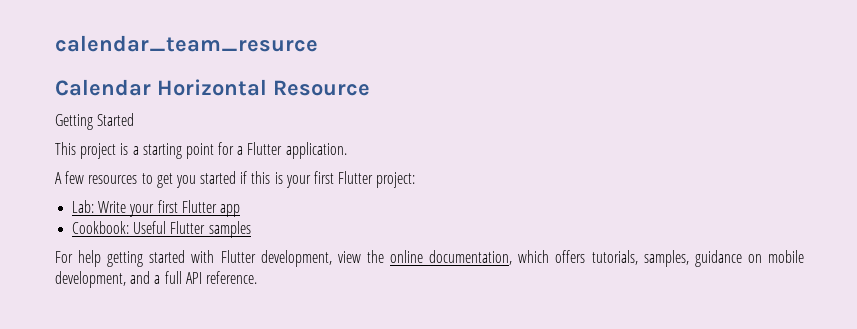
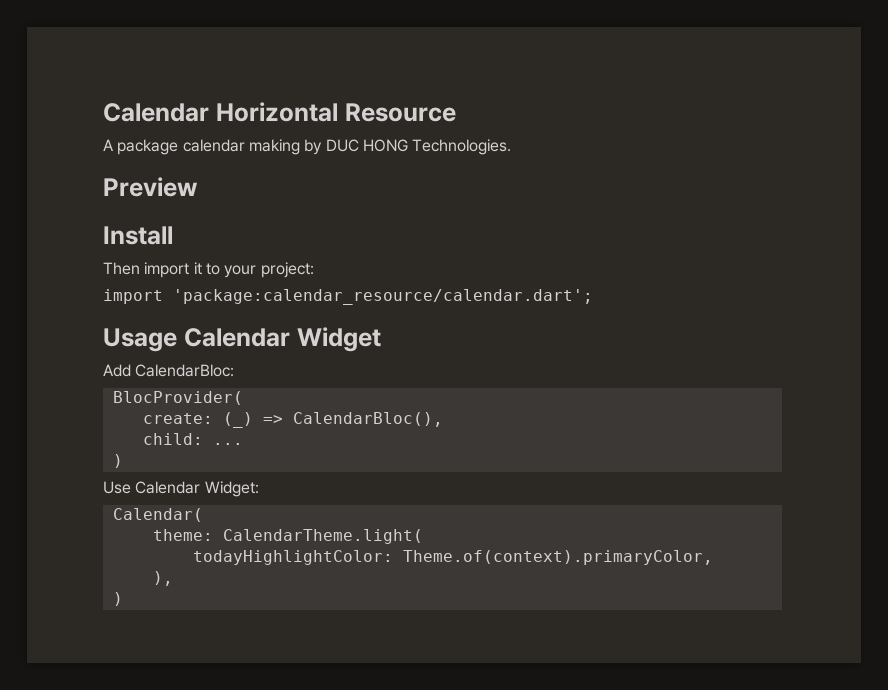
- calendar_team_resurce
- Getting Started
- This project is a starting point for a Flutter application.
- A few resources to get you started if this is your first Flutter project:
- Lab: Write your first Flutter app
- Cookbook: Useful Flutter samples
- For help getting started with Flutter development, view the online documentation, which offers tutorials, samples, guidance on mobile development, and a full API reference.
+ A package calendar making by DUC HONG Technologies.
+ Preview
+ Install
+ Then import it to your project:
+ import 'package:calendar_resource/calendar.dart';
+ Usage Calendar Widget
+ Add CalendarBloc:
+ BlocProvider(
+ create: (_) => CalendarBloc(),
+ child: ...
+ )
+ Use Calendar Widget:
+ Calendar(
+ theme: CalendarTheme.light(
+ todayHighlightColor: Theme.of(context).primaryColor,
+ ),
+ )

